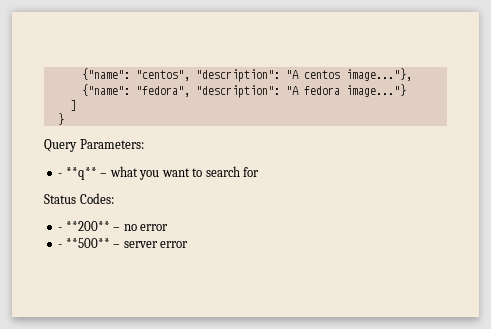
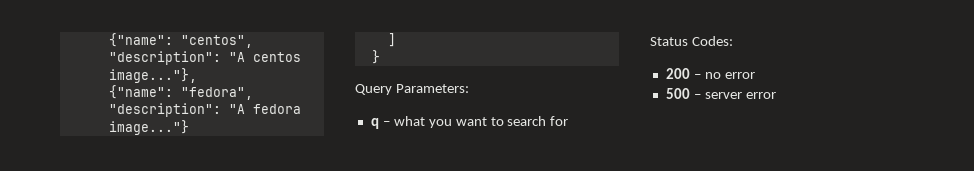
- - **q** – what you want to search for
+ q – what you want to search for
- - **200** – no error
+ 200 – no error
- - **500** – server error
+ 500 – server error

